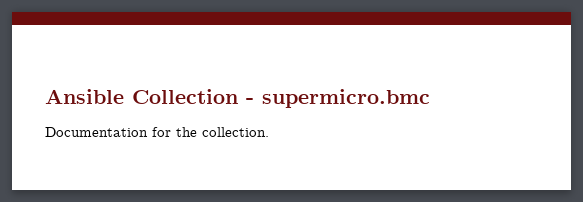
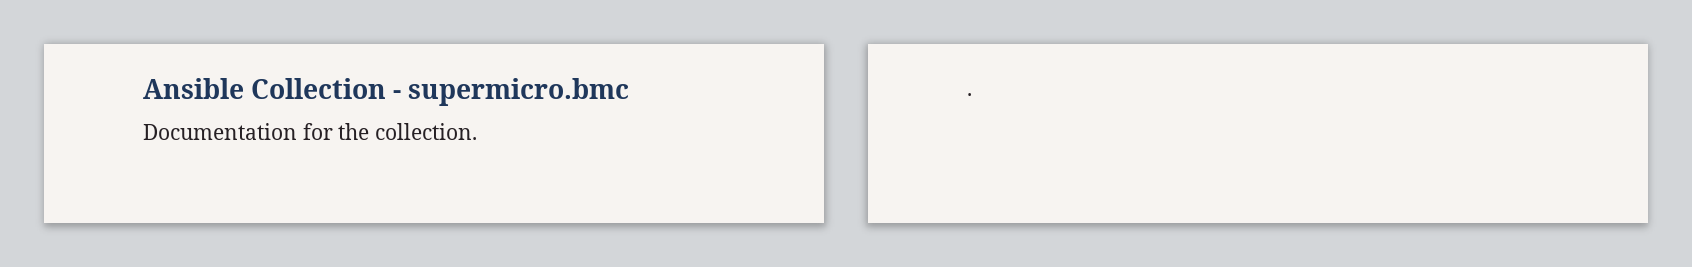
+ .

